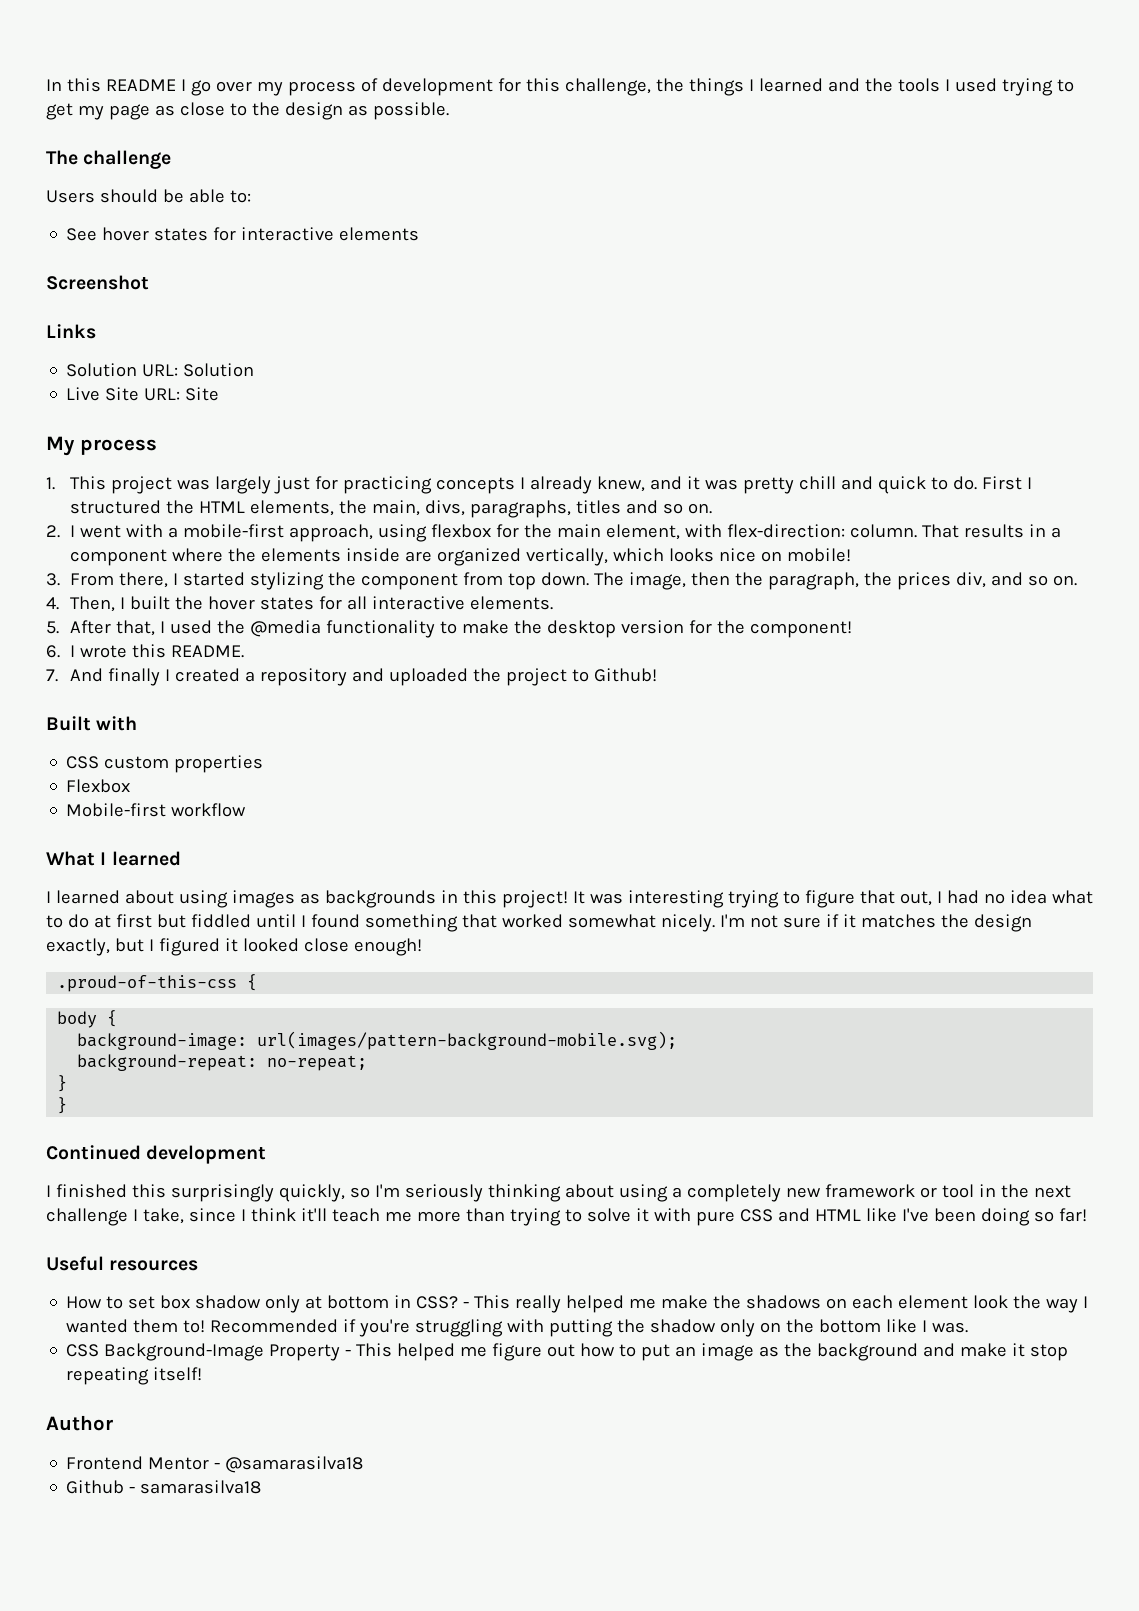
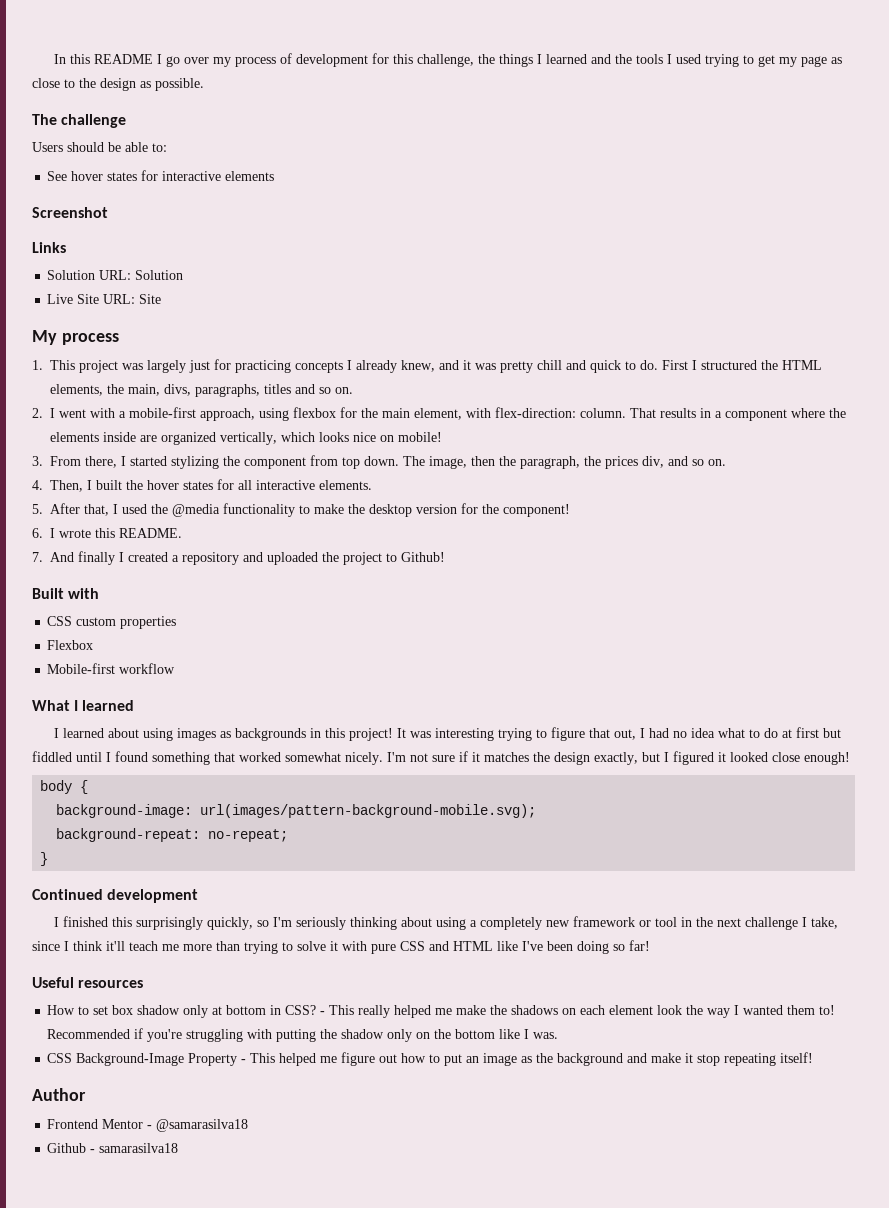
- .proud-of-this-css {
  background-repeat: no-repeat;
- }

